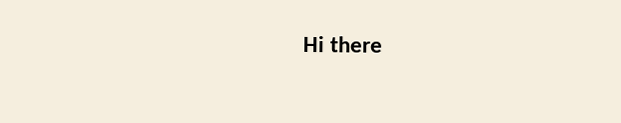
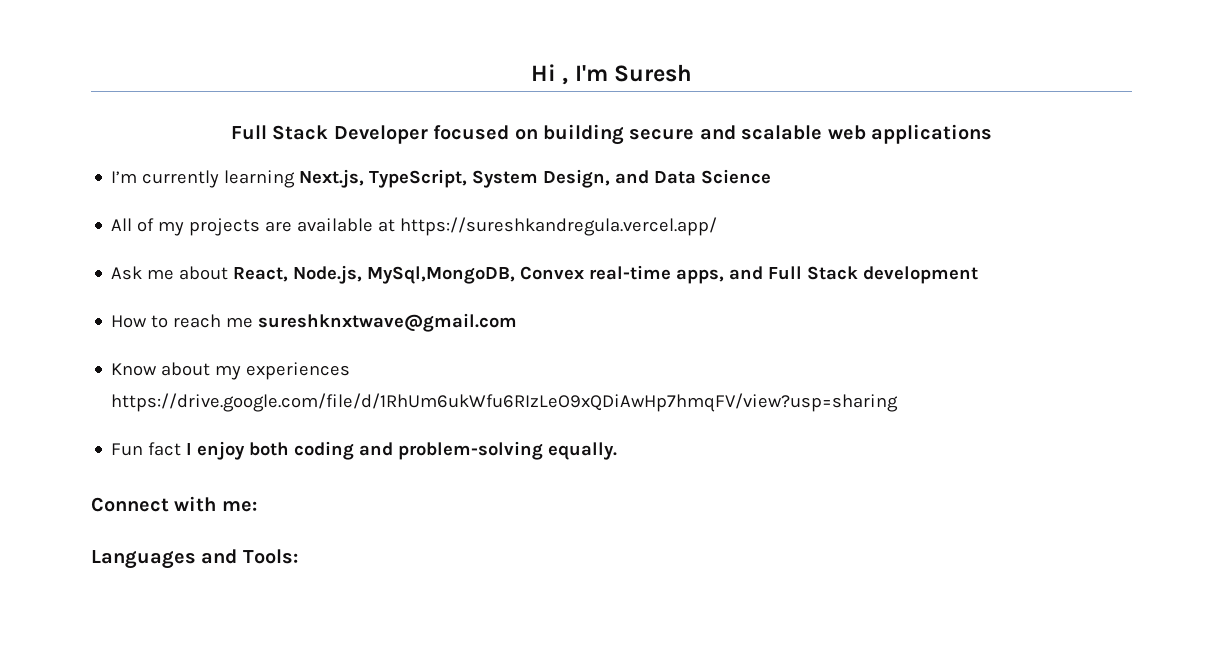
- Hi there
+ Hi , I'm Suresh
+ Full Stack Developer focused on building secure and scalable web applications
+ I’m currently learning Next.js, TypeScript, System Design, and Data Science
+ All of my projects are available at https://sureshkandregula.vercel.app/
+ Ask me about React, Node.js, MySql,MongoDB, Convex real-time apps, and Full Stack development
+ How to reach me sureshknxtwave@gmail.com
+ Know about my experiences https://drive.google.com/file/d/1RhUm6ukWfu6RIzLeO9xQDiAwHp7hmqFV/view?usp=sharing
+ Fun fact I enjoy both coding and problem-solving equally.
+ Connect with me:
+ Languages and Tools:

